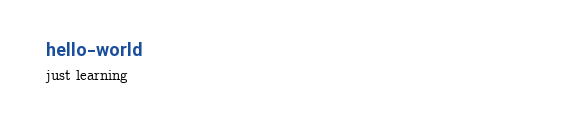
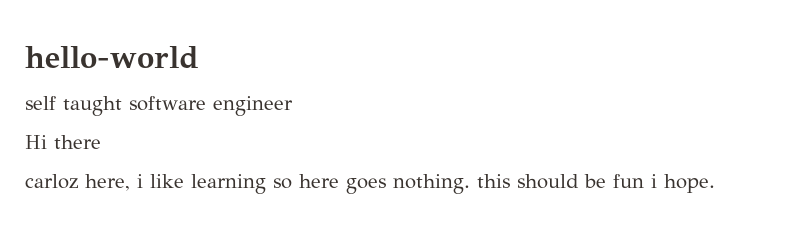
- just learning
+ self taught software engineer
+ Hi there
+ carloz here, i like learning so here goes nothing. this should be fun i hope.

